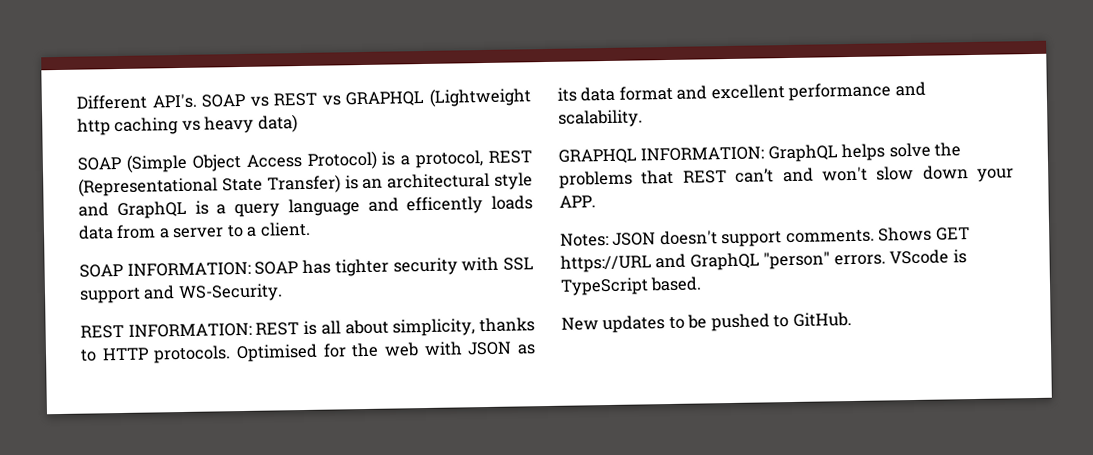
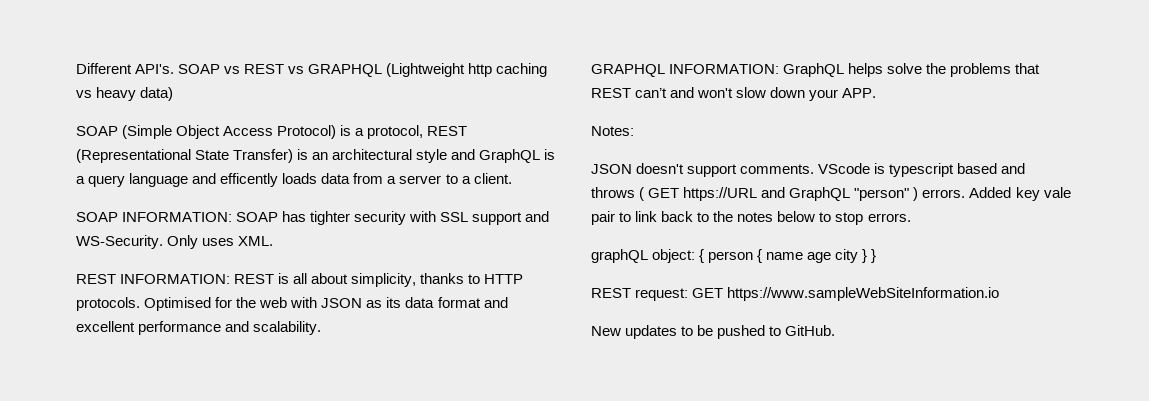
+ Only uses XML.
- Notes: JSON doesn't support comments.
+ Notes:
+ JSON doesn't support comments.
- Shows GET https://URL and GraphQL "person" errors. VScode is TypeScript based.
+ VScode is typescript based and throws ( GET https://URL and GraphQL "person" ) errors. Added key vale pair to link back to the notes below to stop errors.
+ graphQL object: { person { name age city } }
+ REST request: GET https://www.sampleWebSiteInformation.io

